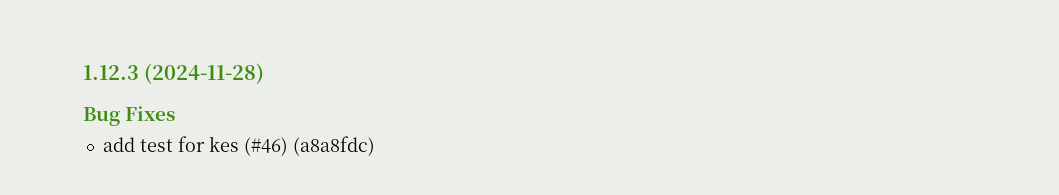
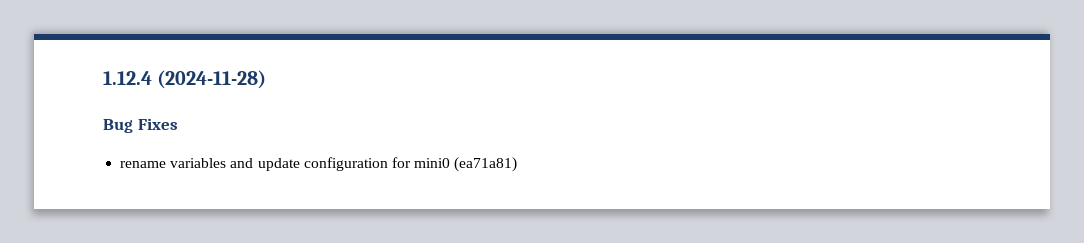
- 1.12.3 (2024-11-28)
+ 1.12.4 (2024-11-28)
- add test for kes (#46) (a8a8fdc)
+ rename variables and update configuration for mini0 (ea71a81)

